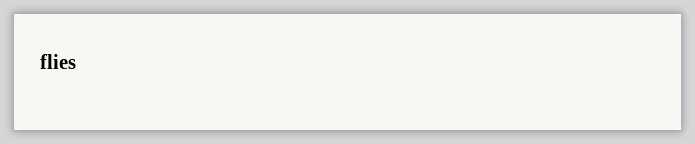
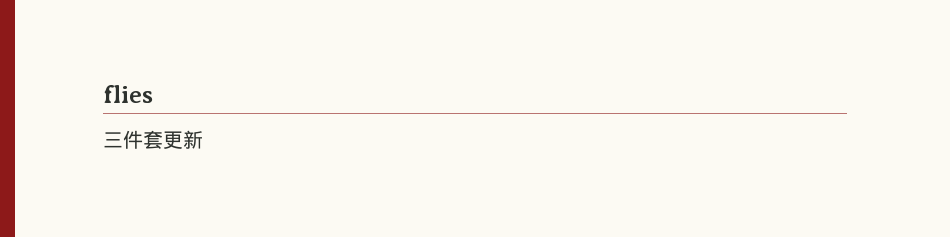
+ 三件套更新

